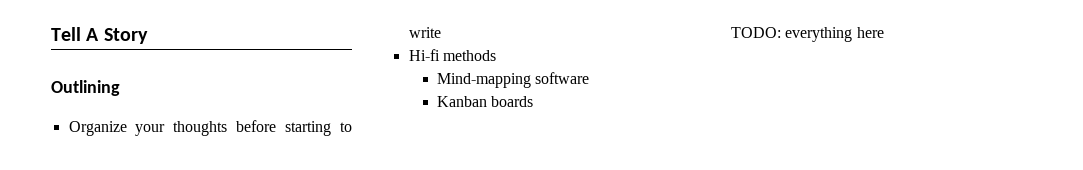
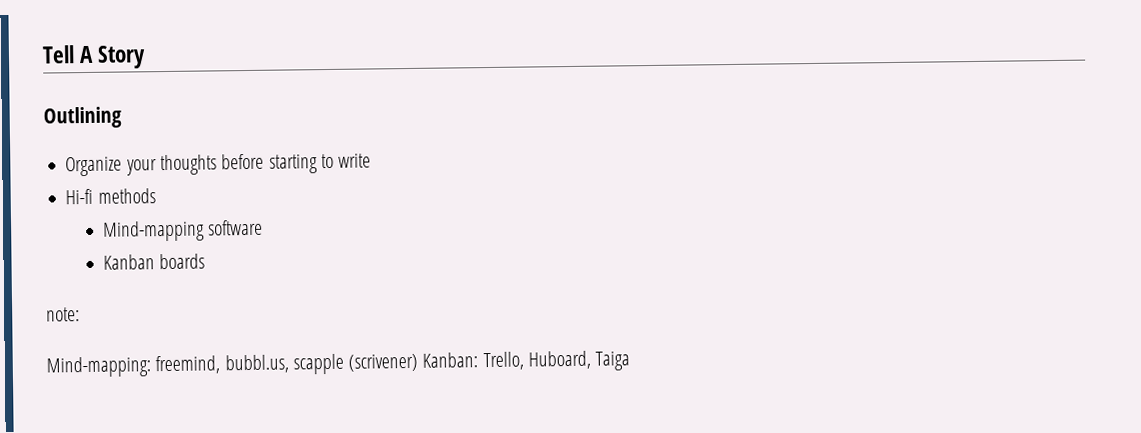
- TODO: everything here
+ note:
+ Mind-mapping: freemind, bubbl.us, scapple (scrivener) Kanban: Trello, Huboard, Taiga

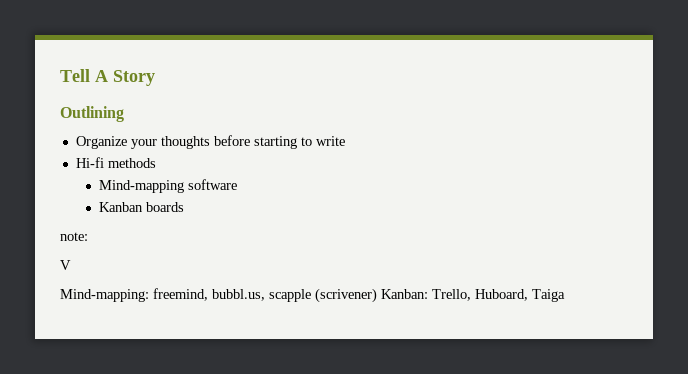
+ V

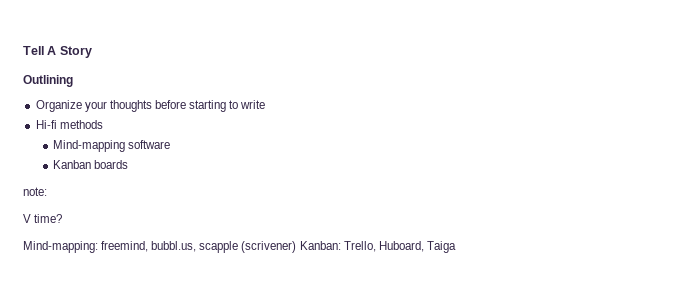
- V
+ V time?

